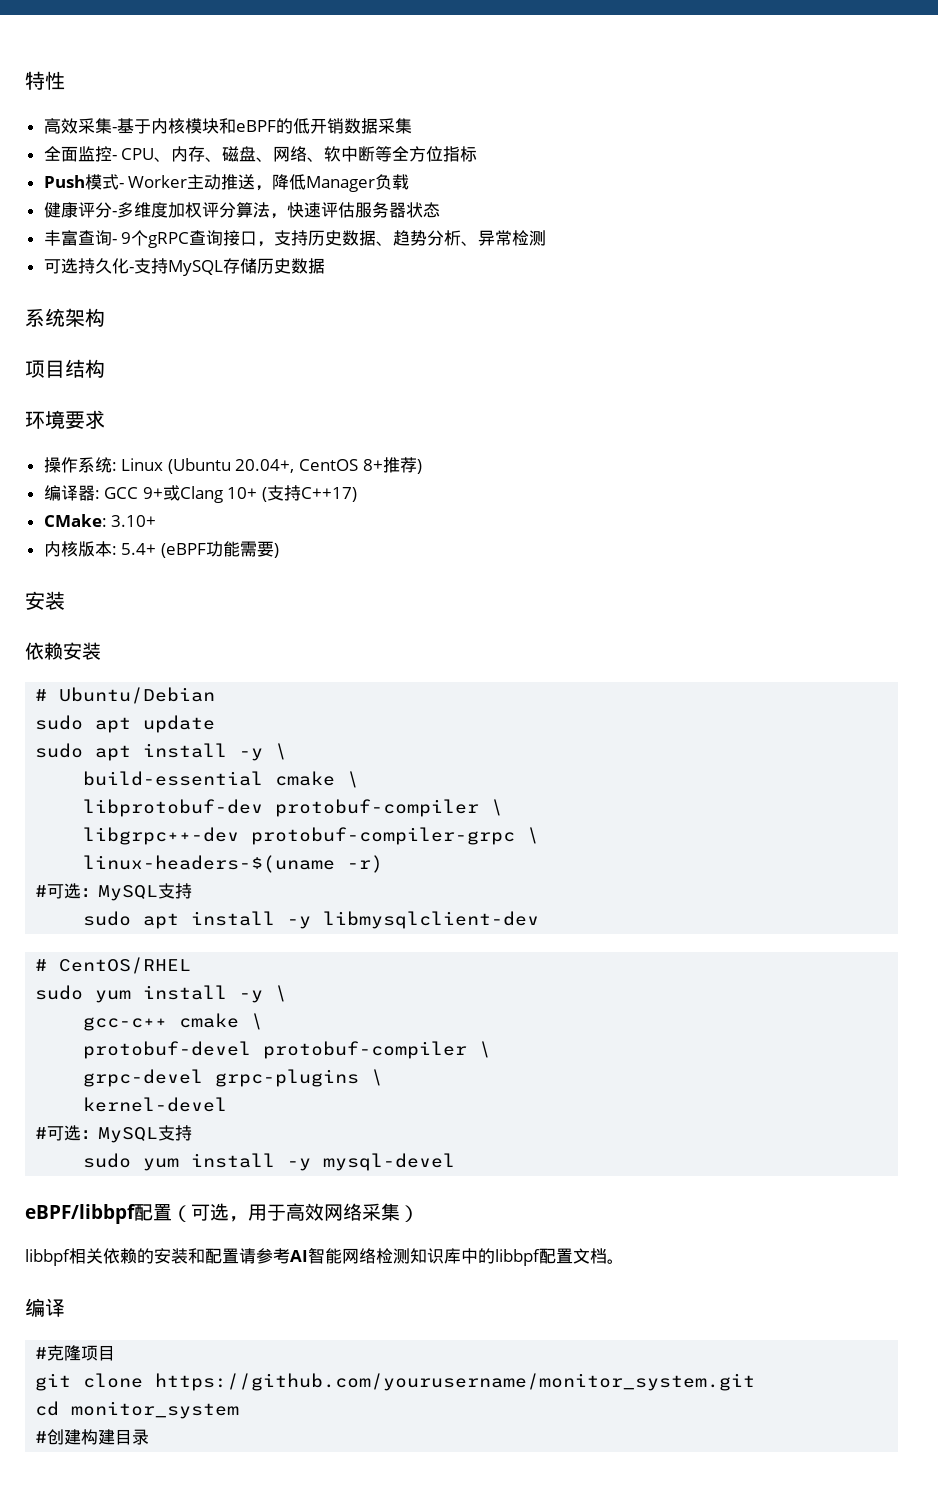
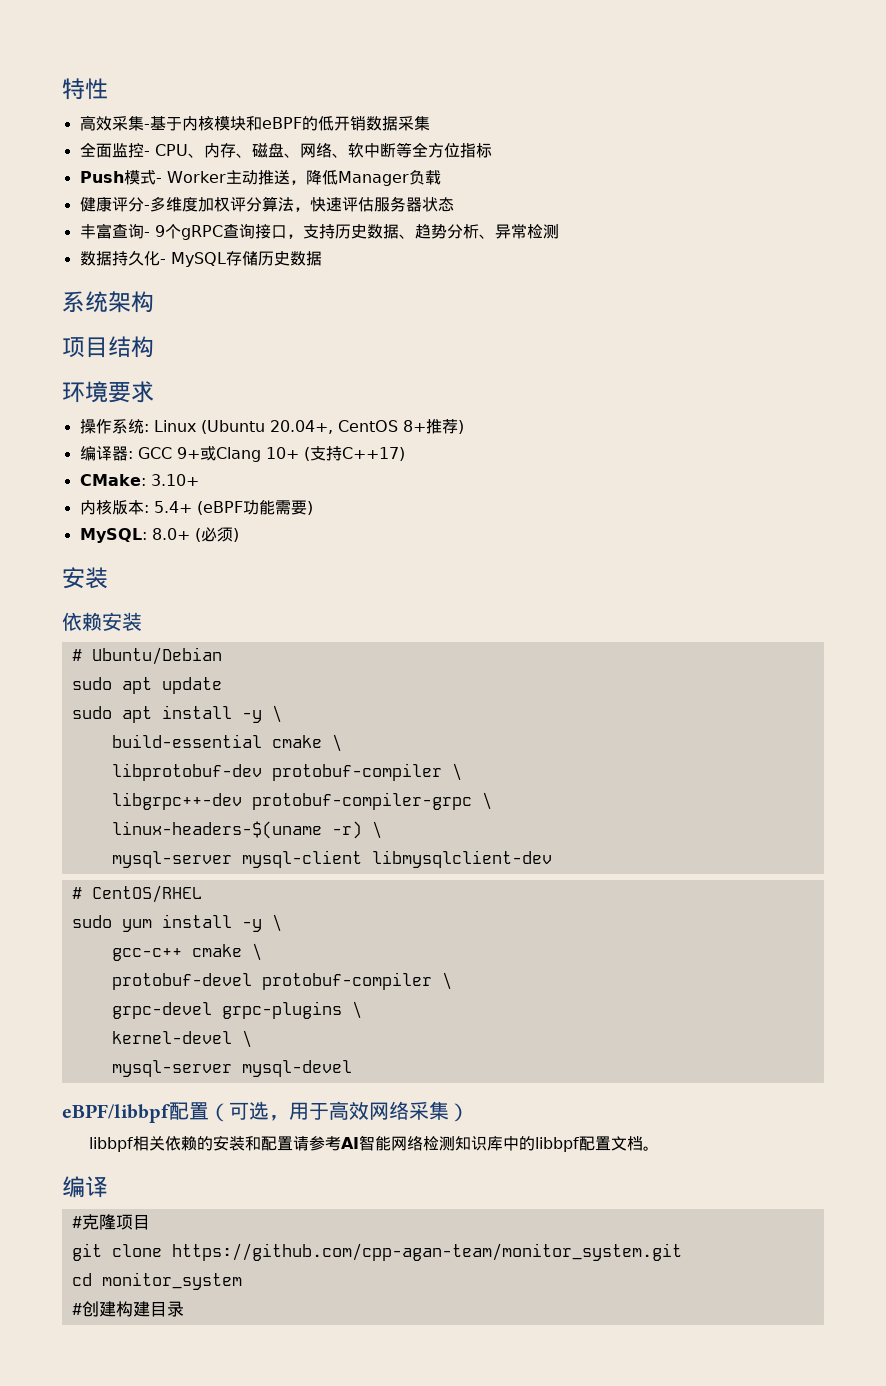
- 可选持久化-支持MySQL存储历史数据
+ 数据持久化- MySQL存储历史数据
+ MySQL: 8.0+ (必须)
- linux-headers-$(uname -r)
- #可选：MySQL支持
- sudo apt install -y libmysqlclient-dev
+ linux-headers-$(uname -r) \
+ mysql-server mysql-client libmysqlclient-dev
- kernel-devel
- #可选：MySQL支持
- sudo yum install -y mysql-devel
+ kernel-devel \
+ mysql-server mysql-devel
- git clone https://github.com/yourusername/monitor_system.git
+ git clone https://github.com/cpp-agan-team/monitor_system.git

